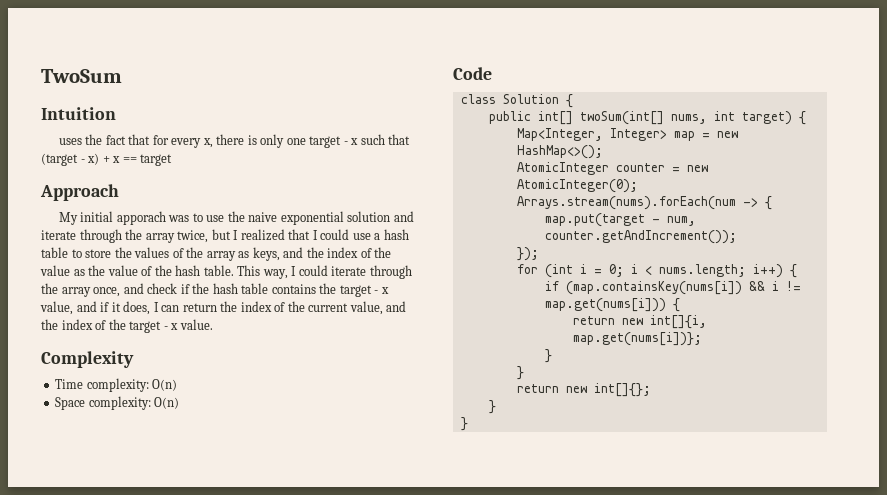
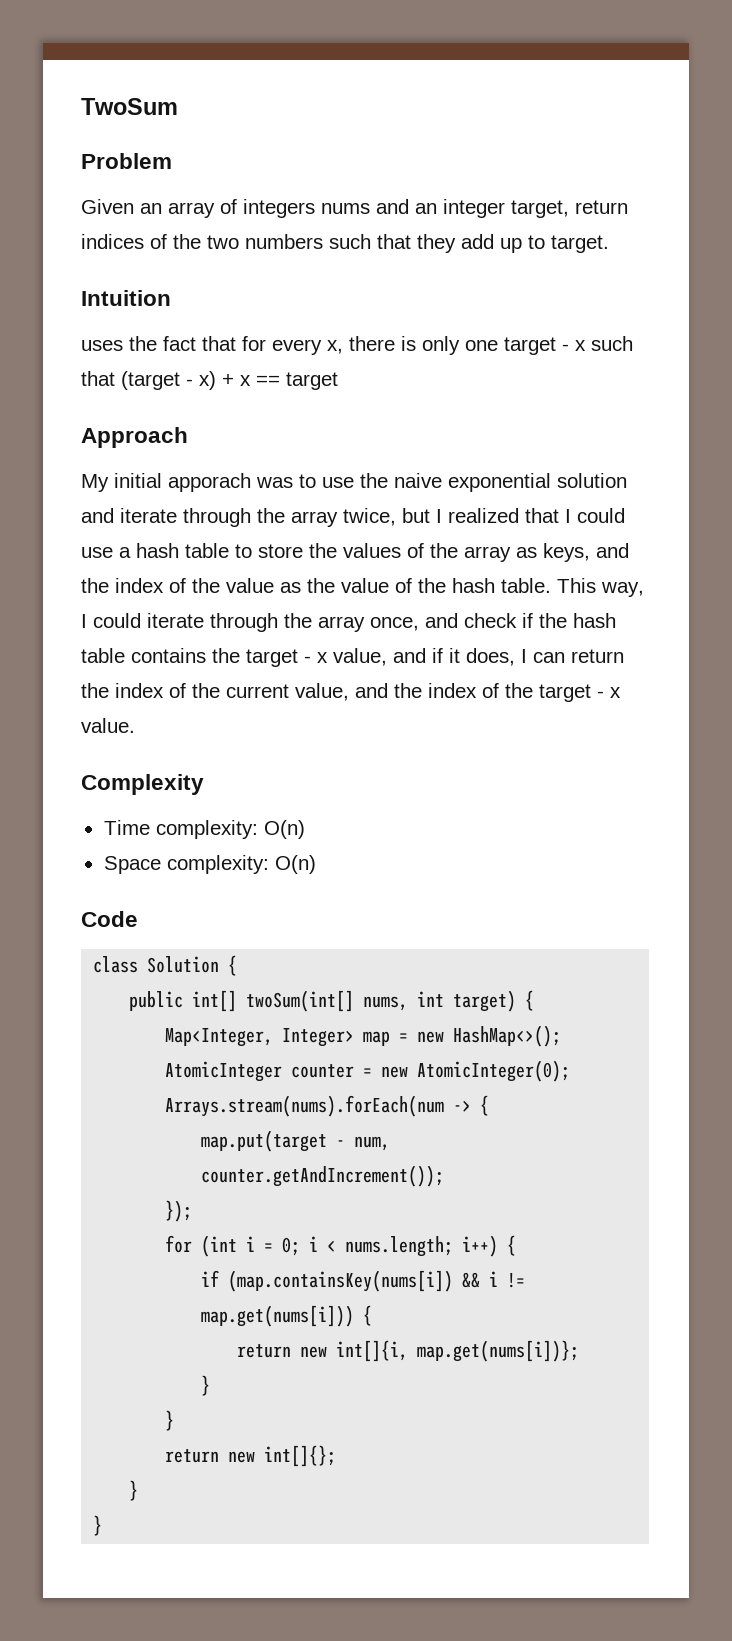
+ Problem
+ Given an array of integers nums and an integer target, return indices of the two numbers such that they add up to target.

